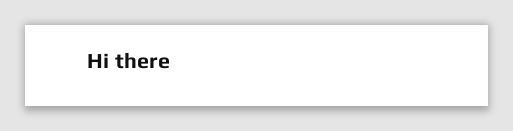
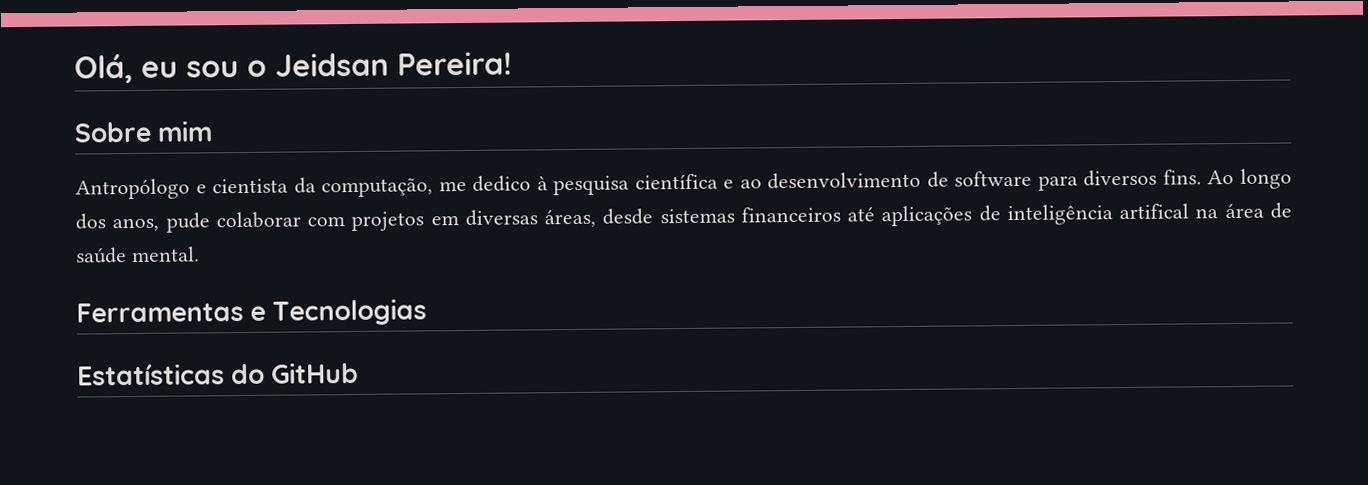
- Hi there
+ Olá, eu sou o Jeidsan Pereira!
+ Sobre mim
+ Antropólogo e cientista da computação, me dedico à pesquisa científica e ao desenvolvimento de software para diversos fins. Ao longo dos anos, pude colaborar com projetos em diversas áreas, desde sistemas financeiros até aplicações de inteligência artifical na área de saúde mental.
+ Ferramentas e Tecnologias
+ Estatísticas do GitHub

